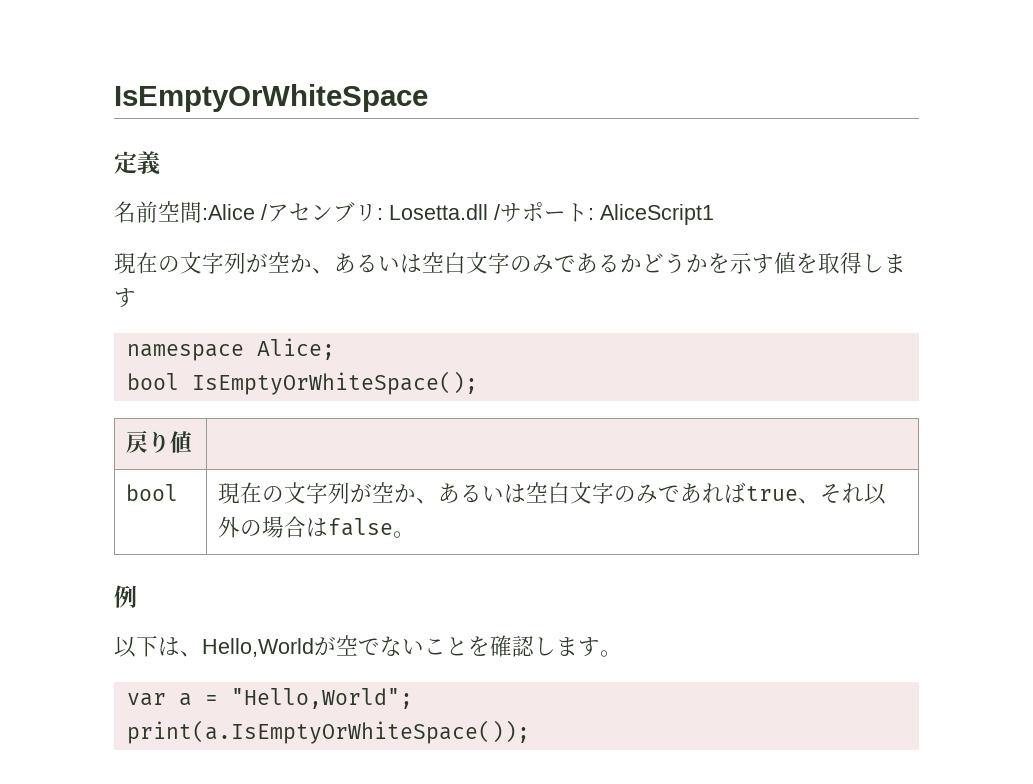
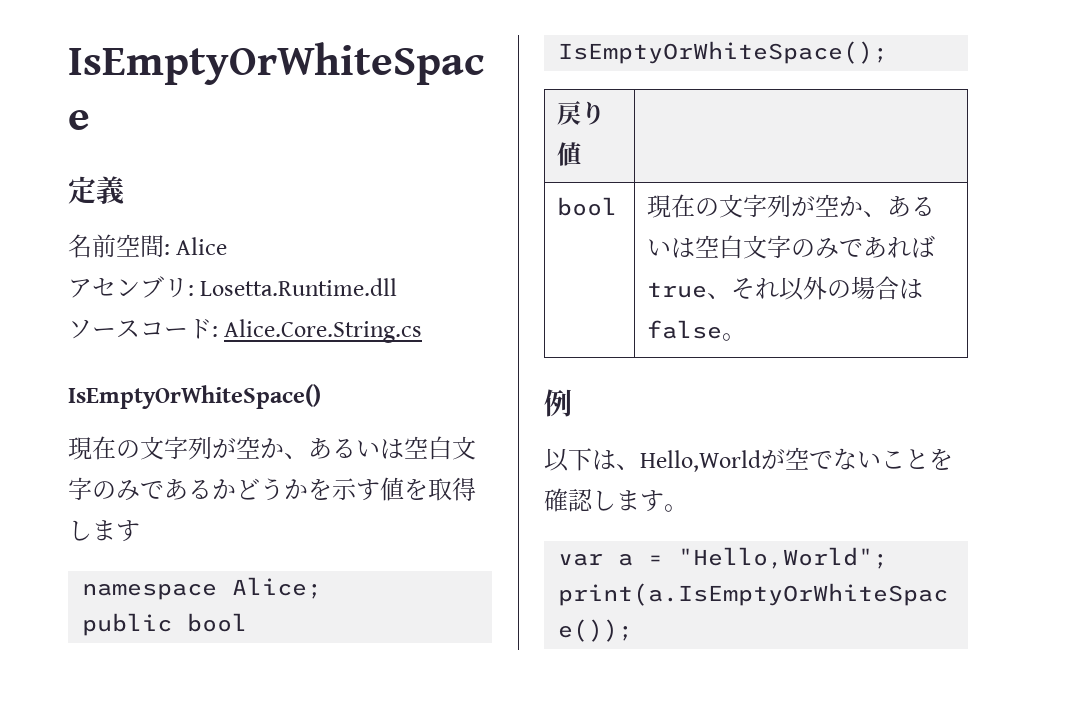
- 名前空間:Alice /アセンブリ: Losetta.dll /サポート: AliceScript1
+ 名前空間: Alice
+ アセンブリ: Losetta.Runtime.dll
+ ソースコード: Alice.Core.String.cs
+ IsEmptyOrWhiteSpace()
- bool IsEmptyOrWhiteSpace();
+ public bool IsEmptyOrWhiteSpace();

